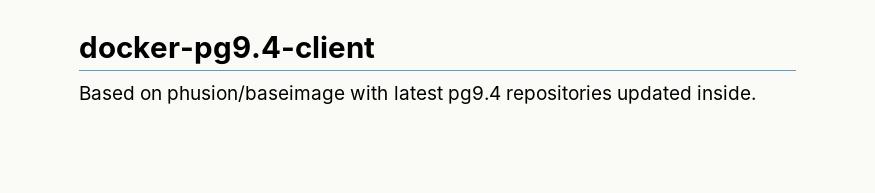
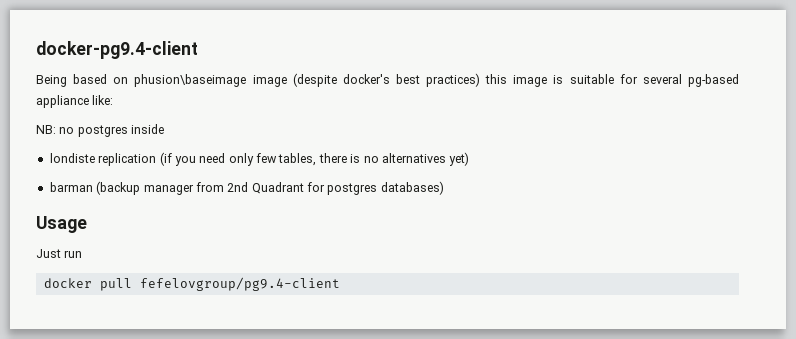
- Based on phusion/baseimage with latest pg9.4 repositories updated inside.
+ Being based on phusion\baseimage image (despite docker's best practices) this image is suitable for several pg-based appliance like:
+ NB: no postgres inside
+ londiste replication (if you need only few tables, there is no alternatives yet)
+ barman (backup manager from 2nd Quadrant for postgres databases)
+ Usage
+ Just run
+ docker pull fefelovgroup/pg9.4-client

